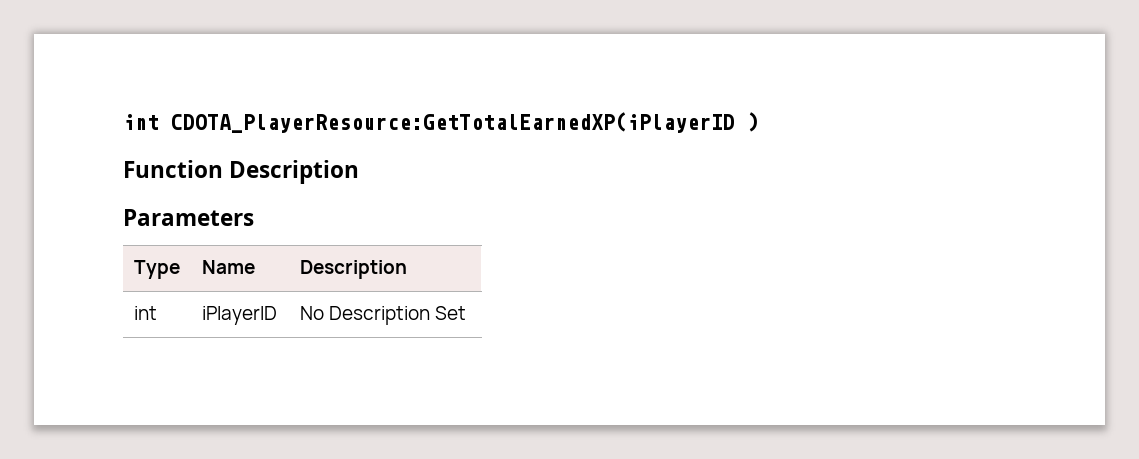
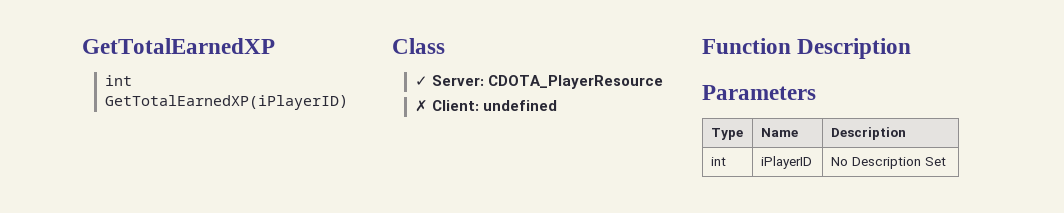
- int CDOTA_PlayerResource:GetTotalEarnedXP(iPlayerID )
+ GetTotalEarnedXP
+ int GetTotalEarnedXP(iPlayerID)
+ Class
+ ✓ Server: CDOTA_PlayerResource
+ ✗ Client: undefined

